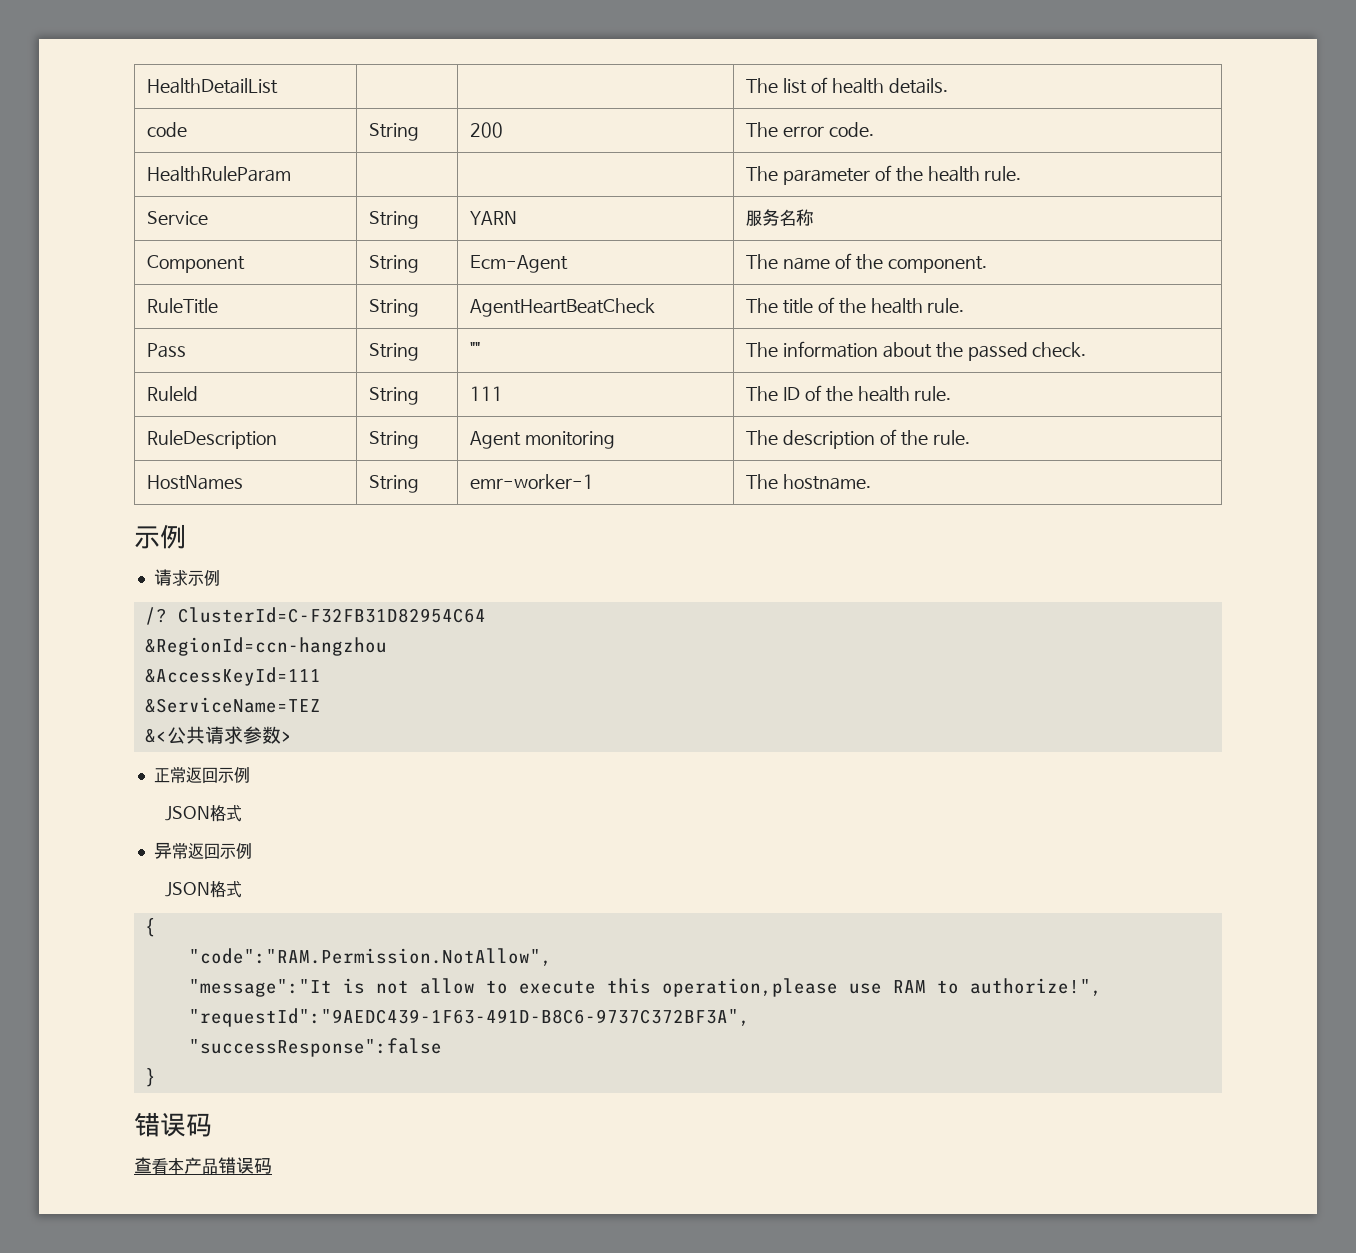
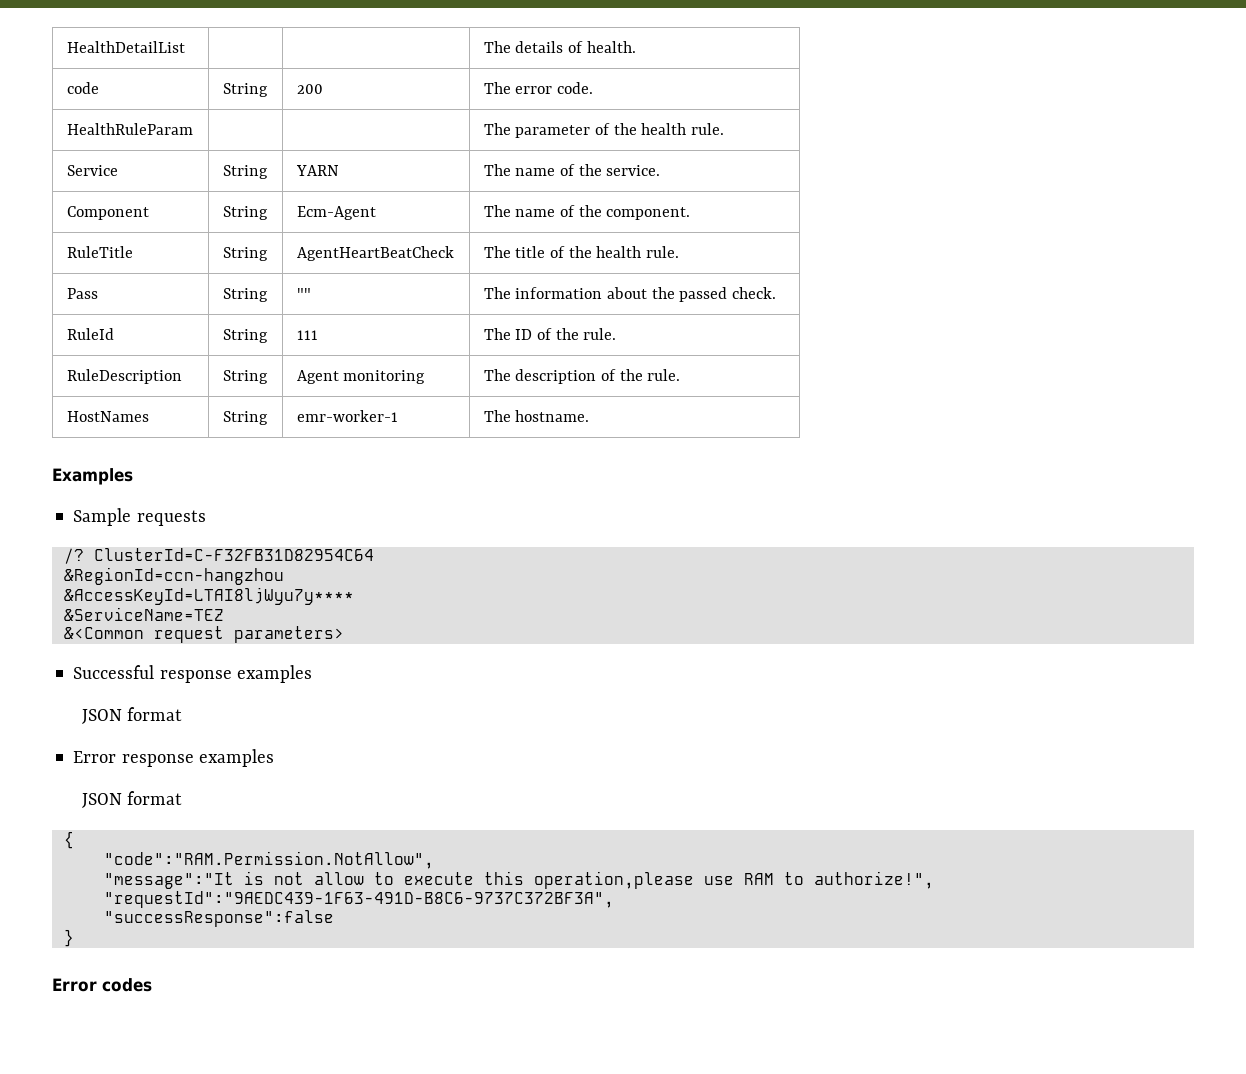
- HealthDetailList | | | The list of health details.
+ HealthDetailList | | | The details of health.
- Service | String | YARN | 服务名称
+ Service | String | YARN | The name of the service.
- RuleId | String | 111 | The ID of the health rule.
+ RuleId | String | 111 | The ID of the rule.
  HostNames | String | emr-worker-1 | The hostname.
- 示例
- 请求示例
+ Examples
+ Sample requests
- &AccessKeyId=111
+ &AccessKeyId=LTAI8ljWyu7y****
- &<公共请求参数>
- 正常返回示例
- JSON格式
- 异常返回示例
- JSON格式
+ &<Common request parameters>
+ Successful response examples
+ JSON format
+ Error response examples
+ JSON format
  }
- 错误码
- 查看本产品错误码
+ Error codes

